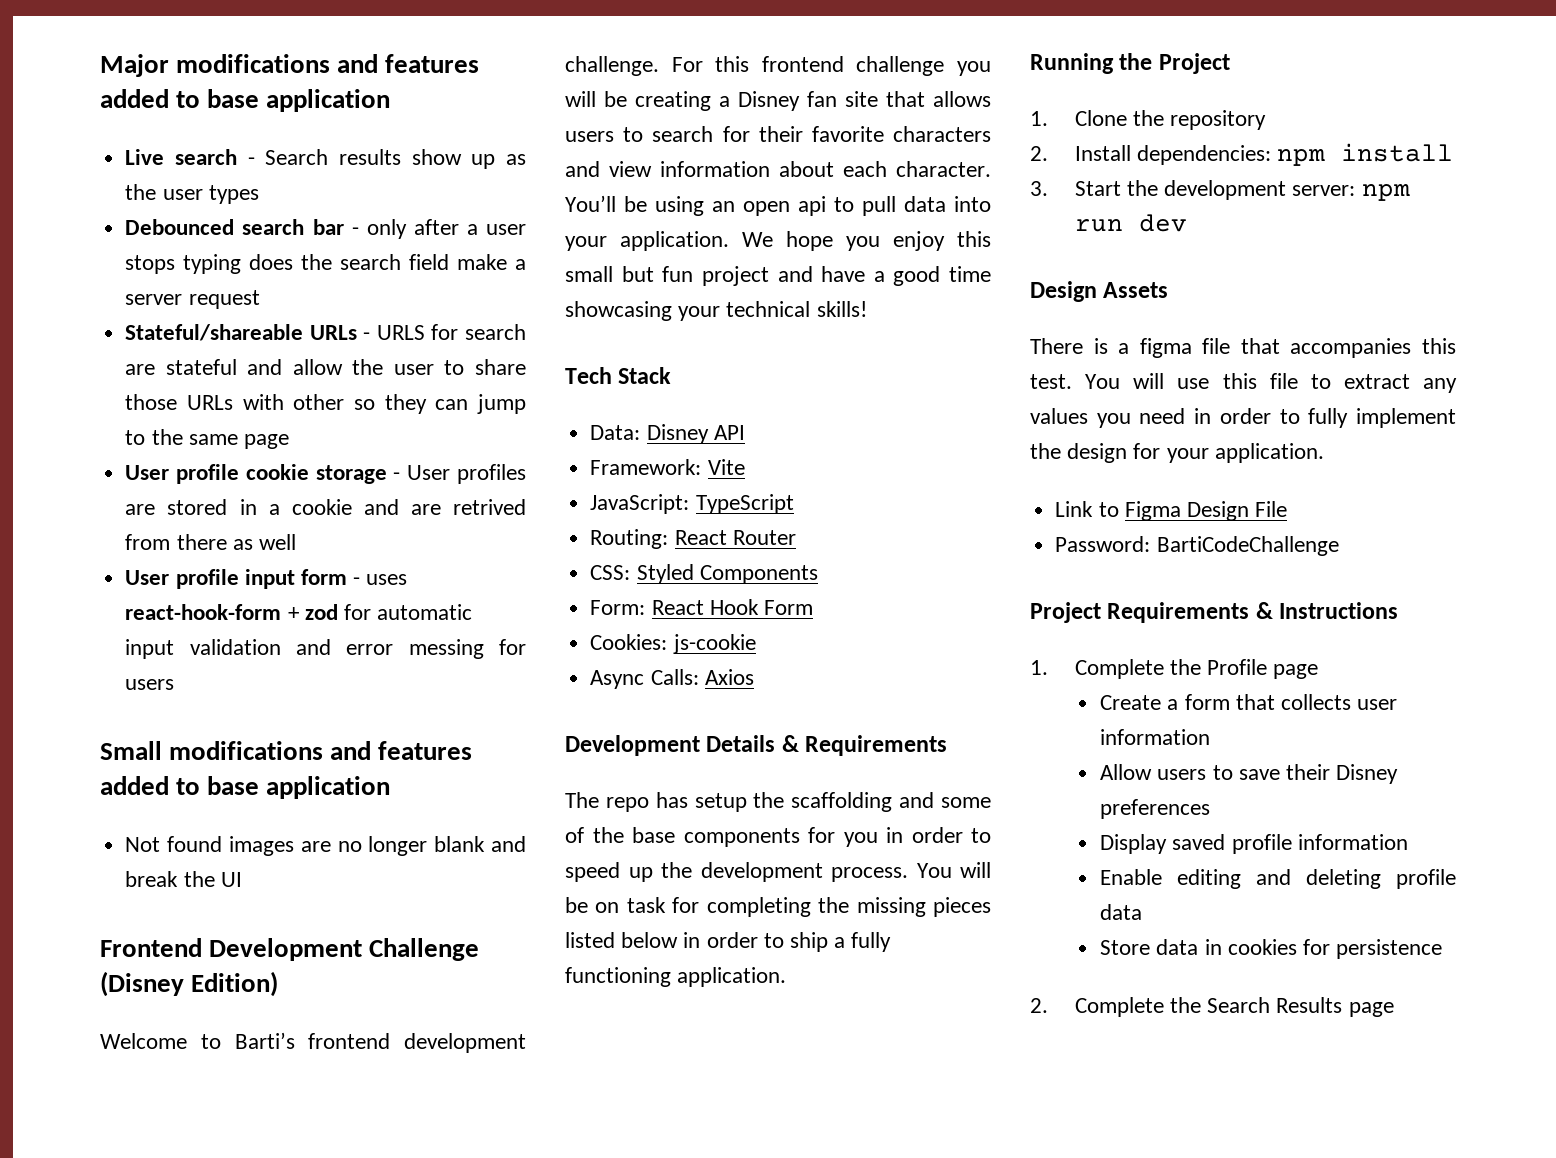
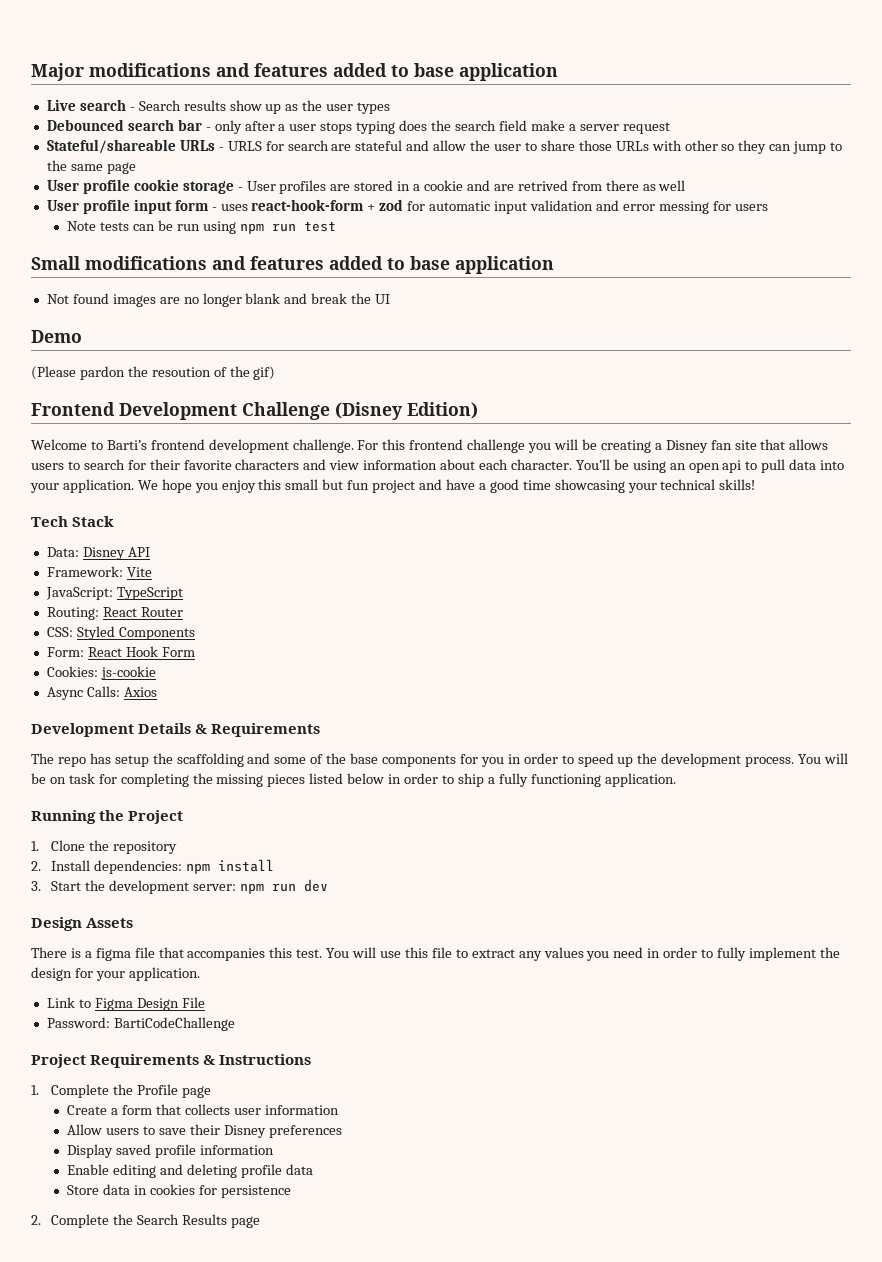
+ Note tests can be run using npm run test
+ Demo
+ (Please pardon the resoution of the gif)

